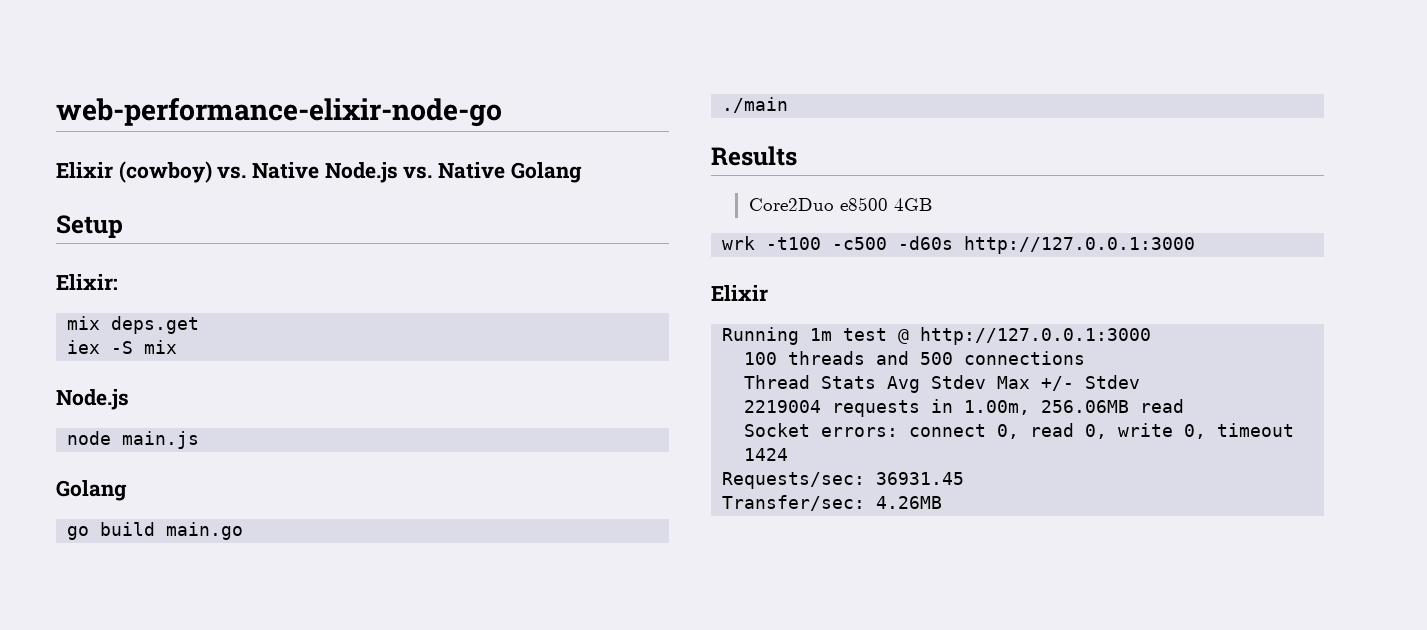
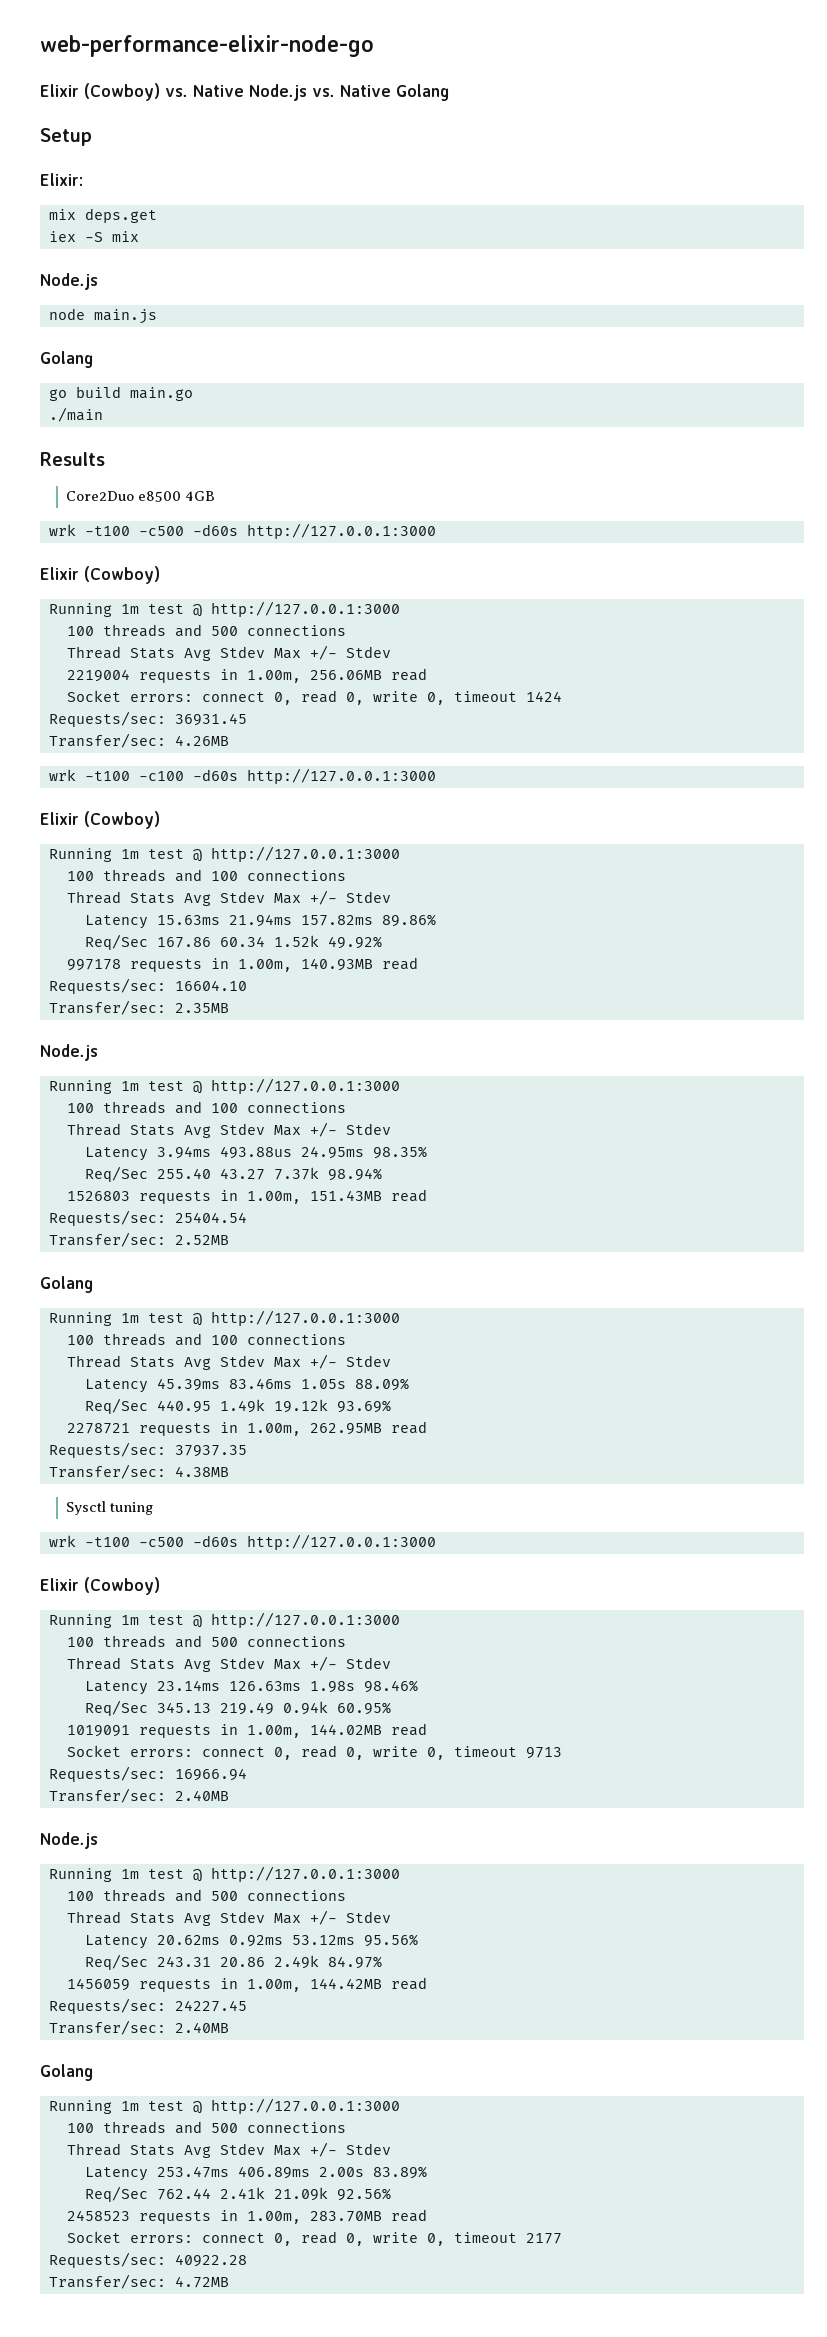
- Elixir (cowboy) vs. Native Node.js vs. Native Golang
+ Elixir (Cowboy) vs. Native Node.js vs. Native Golang
  Core2Duo e8500 4GB
  wrk -t100 -c500 -d60s http://127.0.0.1:3000
- Elixir
+ Elixir (Cowboy)
+ wrk -t100 -c100 -d60s http://127.0.0.1:3000
+ Elixir (Cowboy)
+ Running 1m test @ http://127.0.0.1:3000
+ 100 threads and 100 connections
+ Thread Stats Avg Stdev Max +/- Stdev
+ Latency 15.63ms 21.94ms 157.82ms 89.86%
+ Req/Sec 167.86 60.34 1.52k 49.92%
+ 997178 requests in 1.00m, 140.93MB read
+ Requests/sec: 16604.10
+ Transfer/sec: 2.35MB
+ Node.js
+ Running 1m test @ http://127.0.0.1:3000
+ 100 threads and 100 connections
+ Thread Stats Avg Stdev Max +/- Stdev
+ Latency 3.94ms 493.88us 24.95ms 98.35%
+ Req/Sec 255.40 43.27 7.37k 98.94%
+ 1526803 requests in 1.00m, 151.43MB read
+ Requests/sec: 25404.54
+ Transfer/sec: 2.52MB
+ Golang
+ Running 1m test @ http://127.0.0.1:3000
+ 100 threads and 100 connections
+ Thread Stats Avg Stdev Max +/- Stdev
+ Latency 45.39ms 83.46ms 1.05s 88.09%
+ Req/Sec 440.95 1.49k 19.12k 93.69%
+ 2278721 requests in 1.00m, 262.95MB read
+ Requests/sec: 37937.35
+ Transfer/sec: 4.38MB
+ Sysctl tuning
+ wrk -t100 -c500 -d60s http://127.0.0.1:3000
+ Elixir (Cowboy)
+ Running 1m test @ http://127.0.0.1:3000
+ 100 threads and 500 connections
+ Thread Stats Avg Stdev Max +/- Stdev
+ Latency 23.14ms 126.63ms 1.98s 98.46%
+ Req/Sec 345.13 219.49 0.94k 60.95%
+ 1019091 requests in 1.00m, 144.02MB read
+ Socket errors: connect 0, read 0, write 0, timeout 9713
+ Requests/sec: 16966.94
+ Transfer/sec: 2.40MB
+ Node.js
+ Running 1m test @ http://127.0.0.1:3000
+ 100 threads and 500 connections
+ Thread Stats Avg Stdev Max +/- Stdev
+ Latency 20.62ms 0.92ms 53.12ms 95.56%
+ Req/Sec 243.31 20.86 2.49k 84.97%
+ 1456059 requests in 1.00m, 144.42MB read
+ Requests/sec: 24227.45
+ Transfer/sec: 2.40MB
+ Golang
+ Running 1m test @ http://127.0.0.1:3000
+ 100 threads and 500 connections
+ Thread Stats Avg Stdev Max +/- Stdev
+ Latency 253.47ms 406.89ms 2.00s 83.89%
+ Req/Sec 762.44 2.41k 21.09k 92.56%
+ 2458523 requests in 1.00m, 283.70MB read
+ Socket errors: connect 0, read 0, write 0, timeout 2177
+ Requests/sec: 40922.28
+ Transfer/sec: 4.72MB

